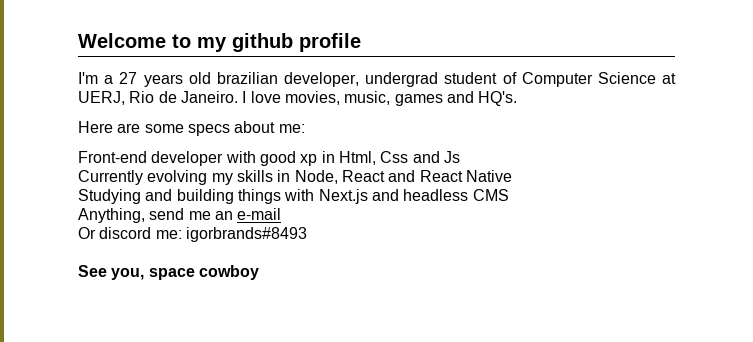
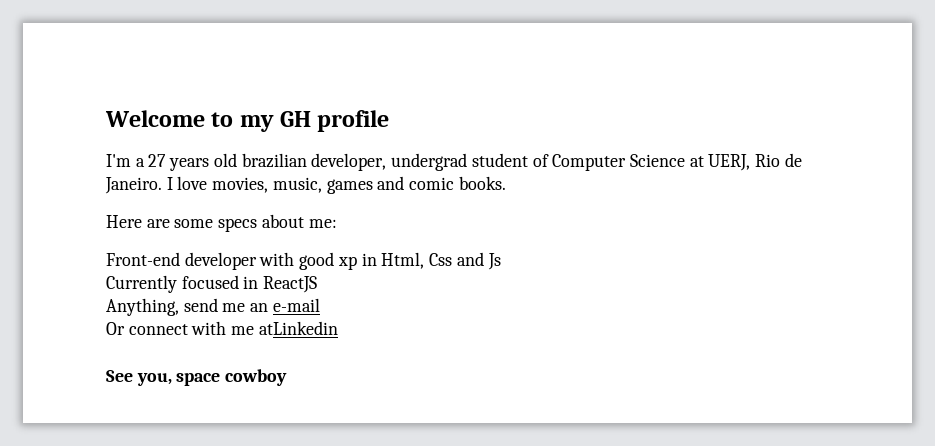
- Welcome to my github profile
+ Welcome to my GH profile
- I love movies, music, games and HQ's.
+ I love movies, music, games and comic books.
- Currently evolving my skills in Node, React and React Native
- Studying and building things with Next.js and headless CMS
+ Currently focused in ReactJS
- Or discord me: igorbrands#8493
+ Or connect with me atLinkedin

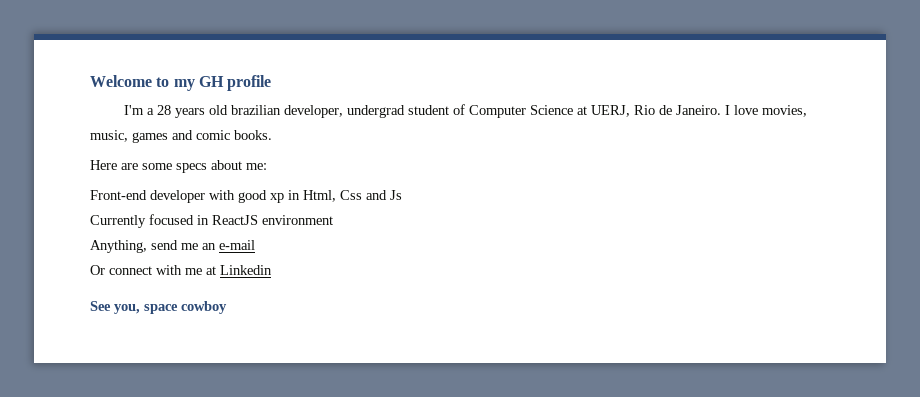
- I'm a 27 years old brazilian developer, undergrad student of Computer Science at UERJ, Rio de Janeiro.
+ I'm a 28 years old brazilian developer, undergrad student of Computer Science at UERJ, Rio de Janeiro.
- Currently focused in ReactJS
+ Currently focused in ReactJS environment
- Or connect with me atLinkedin
+ Or connect with me at Linkedin

